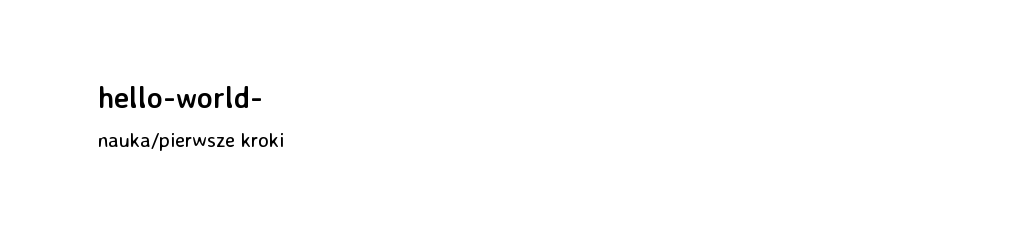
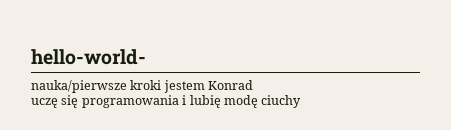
- nauka/pierwsze kroki
+ nauka/pierwsze kroki jestem Konrad
+ uczę się programowania i lubię modę ciuchy

